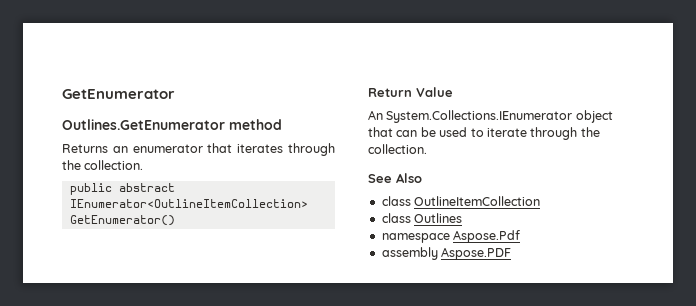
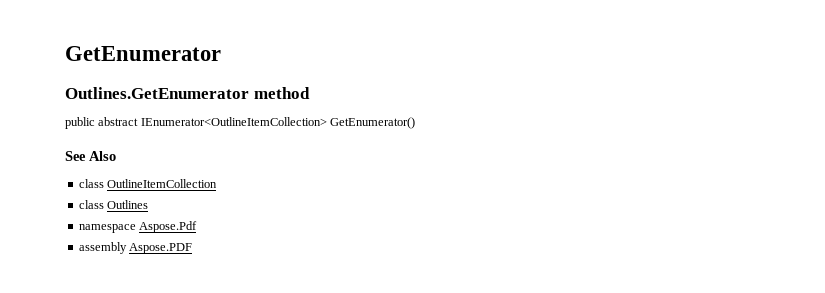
- Returns an enumerator that iterates through the collection.
  public abstract IEnumerator<OutlineItemCollection> GetEnumerator()
- Return Value
- An System.Collections.IEnumerator object that can be used to iterate through the collection.

